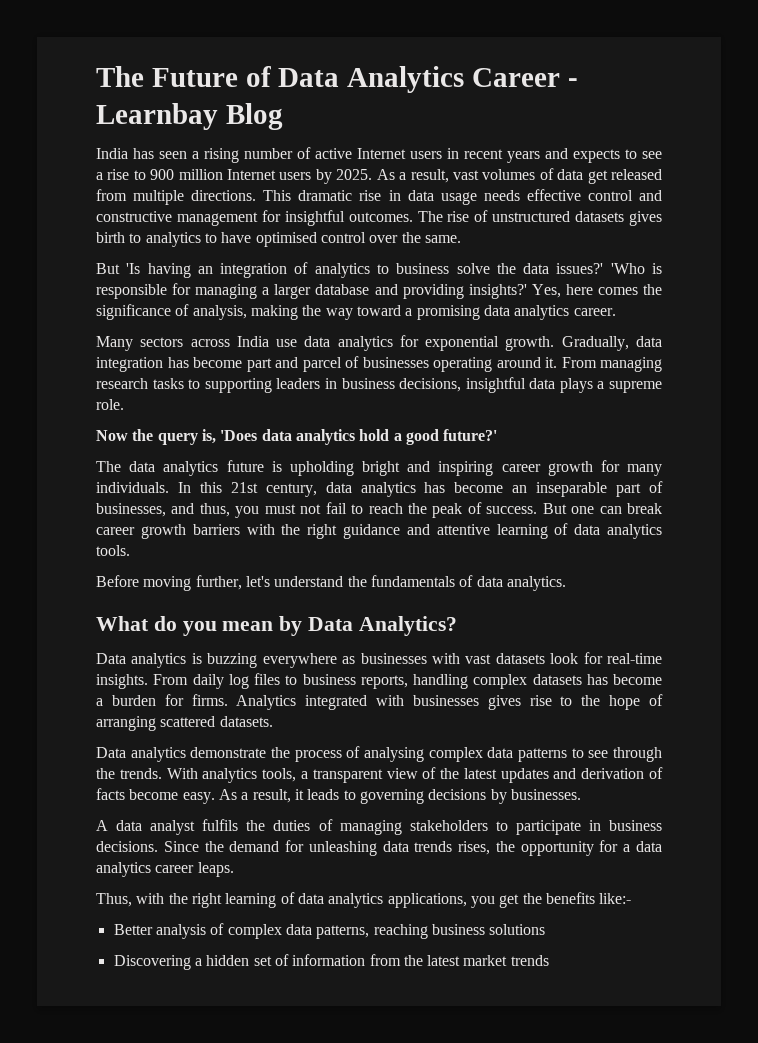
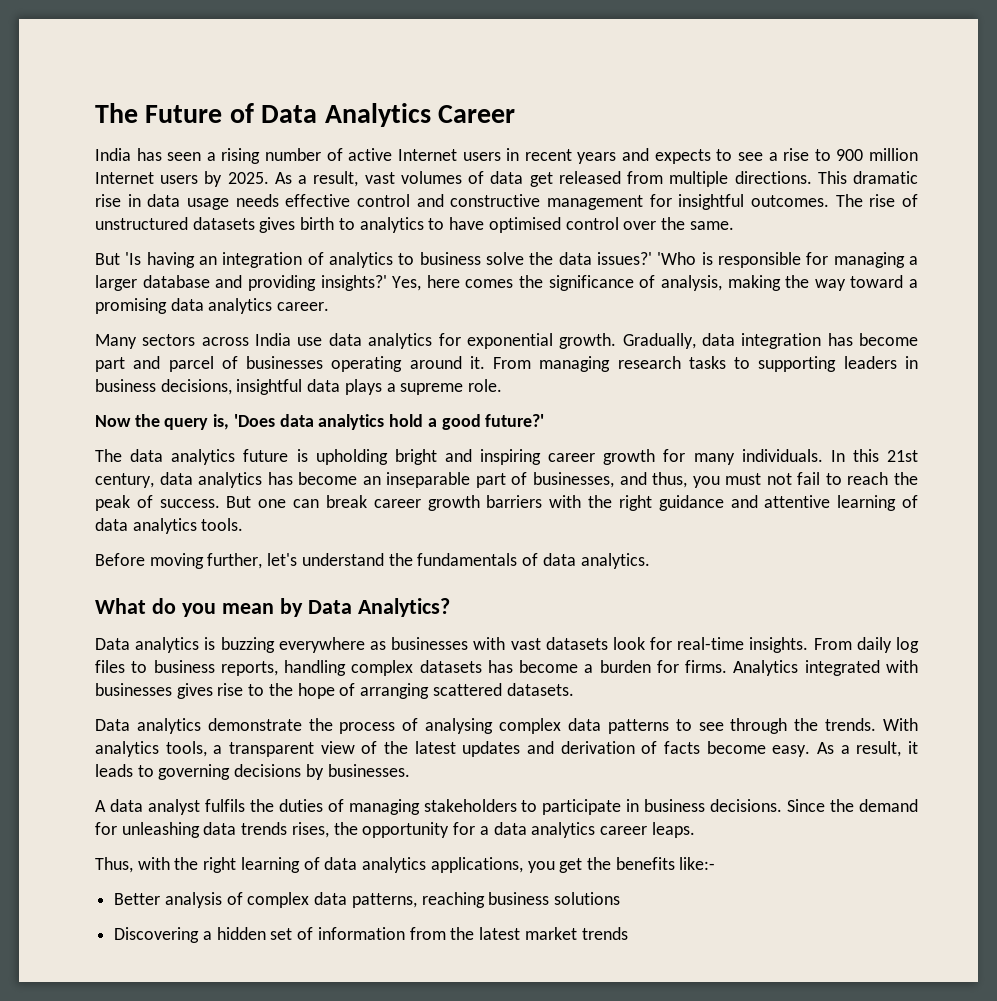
- The Future of Data Analytics Career - Learnbay Blog
+ The Future of Data Analytics Career

